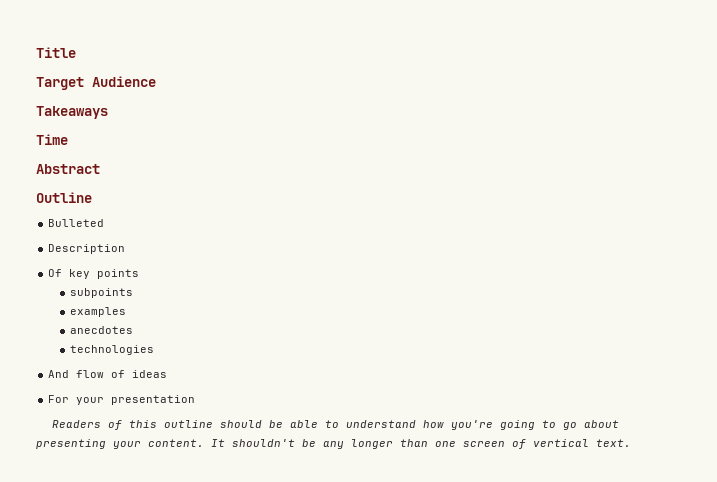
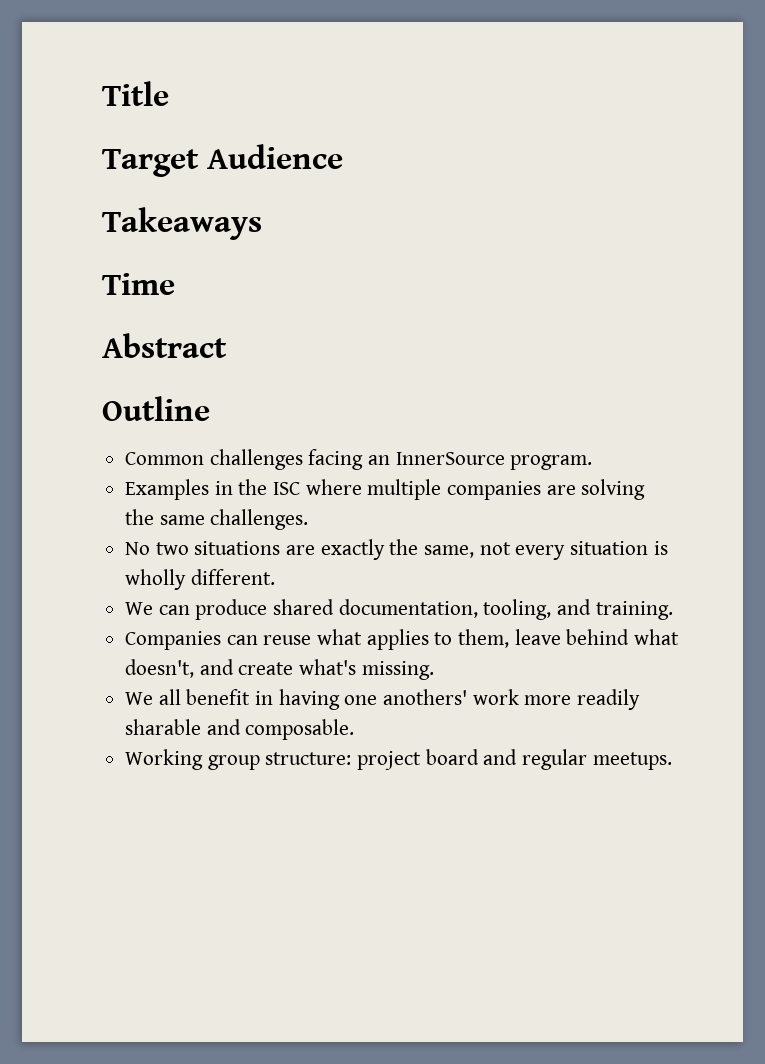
- Bulleted
- Description
- Of key points
- subpoints
- examples
- anecdotes
- technologies
- And flow of ideas
- For your presentation
- Readers of this outline should be able to understand how you're going to go about presenting your content. It shouldn't be any longer than one screen of vertical text.
+ Common challenges facing an InnerSource program.
+ Examples in the ISC where multiple companies are solving the same challenges.
+ No two situations are exactly the same, not every situation is wholly different.
+ We can produce shared documentation, tooling, and training.
+ Companies can reuse what applies to them, leave behind what doesn't, and create what's missing.
+ We all benefit in having one anothers' work more readily sharable and composable.
+ Working group structure: project board and regular meetups.

